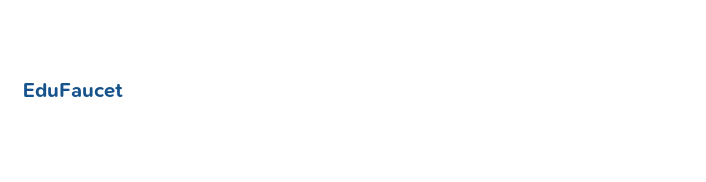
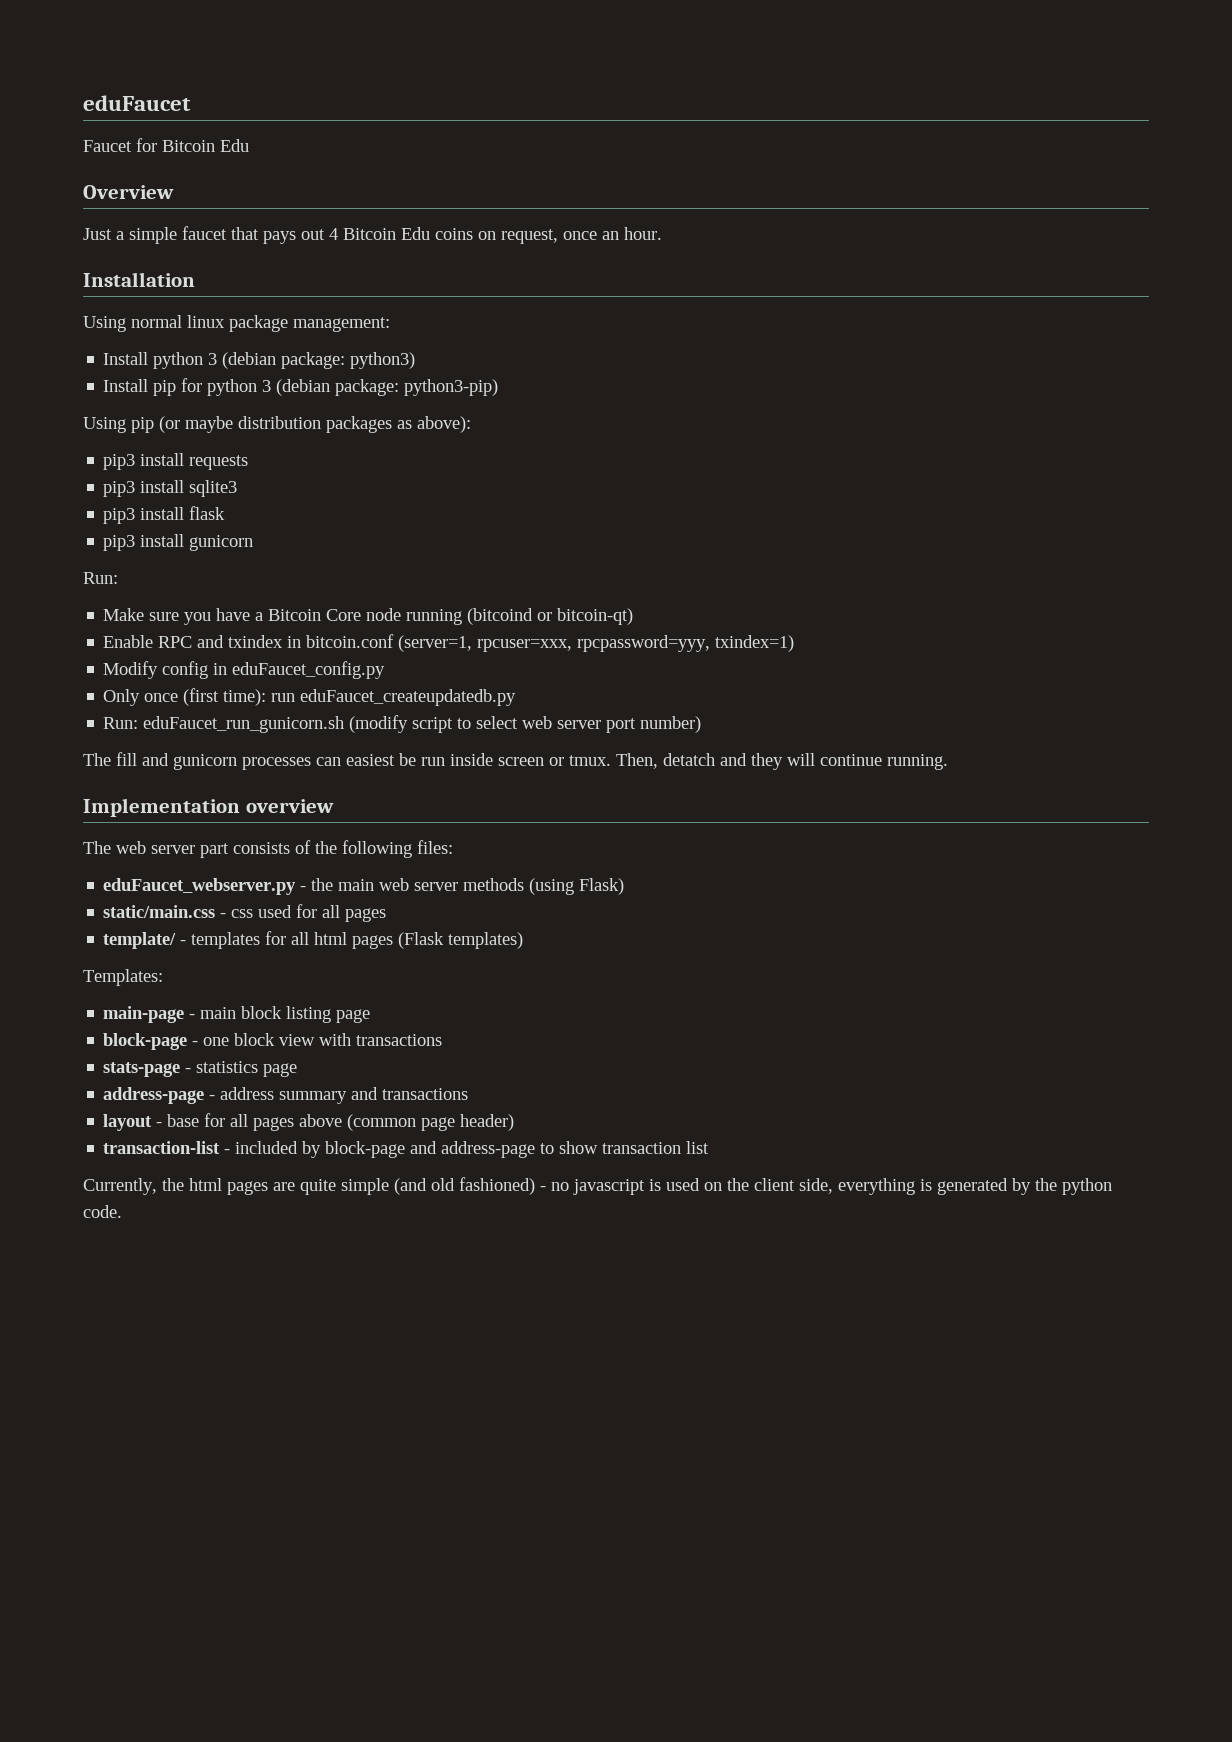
- EduFaucet
+ eduFaucet
+ Faucet for Bitcoin Edu
+ Overview
+ Just a simple faucet that pays out 4 Bitcoin Edu coins on request, once an hour.
+ Installation
+ Using normal linux package management:
+ Install python 3 (debian package: python3)
+ Install pip for python 3 (debian package: python3-pip)
+ Using pip (or maybe distribution packages as above):
+ pip3 install requests
+ pip3 install sqlite3
+ pip3 install flask
+ pip3 install gunicorn
+ Run:
+ Make sure you have a Bitcoin Core node running (bitcoind or bitcoin-qt)
+ Enable RPC and txindex in bitcoin.conf (server=1, rpcuser=xxx, rpcpassword=yyy, txindex=1)
+ Modify config in eduFaucet_config.py
+ Only once (first time): run eduFaucet_createupdatedb.py
+ Run: eduFaucet_run_gunicorn.sh (modify script to select web server port number)
+ The fill and gunicorn processes can easiest be run inside screen or tmux. Then, detatch and they will continue running.
+ Implementation overview
+ The web server part consists of the following files:
+ eduFaucet_webserver.py - the main web server methods (using Flask)
+ static/main.css - css used for all pages
+ template/ - templates for all html pages (Flask templates)
+ Templates:
+ main-page - main block listing page
+ block-page - one block view with transactions
+ stats-page - statistics page
+ address-page - address summary and transactions
+ layout - base for all pages above (common page header)
+ transaction-list - included by block-page and address-page to show transaction list
+ Currently, the html pages are quite simple (and old fashioned) - no javascript is used on the client side, everything is generated by the python code.

